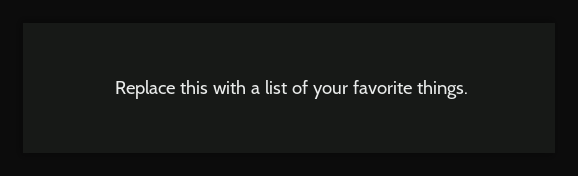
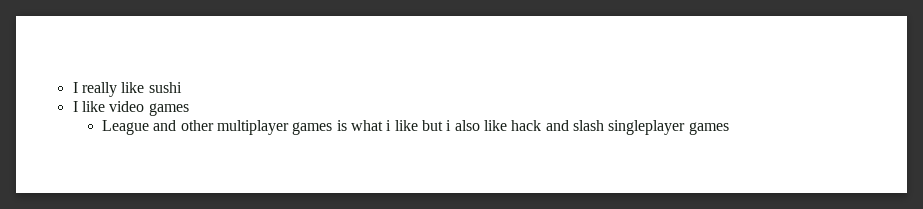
- Replace this with a list of your favorite things.
+ I really like sushi
+ I like video games
+ League and other multiplayer games is what i like but i also like hack and slash singleplayer games

